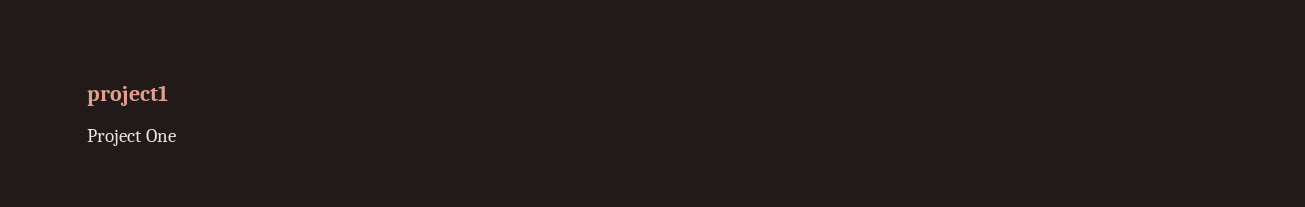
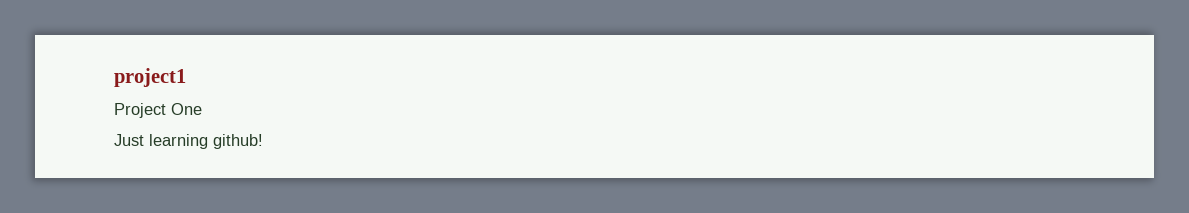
+ Just learning github!

